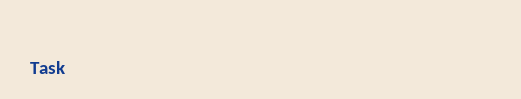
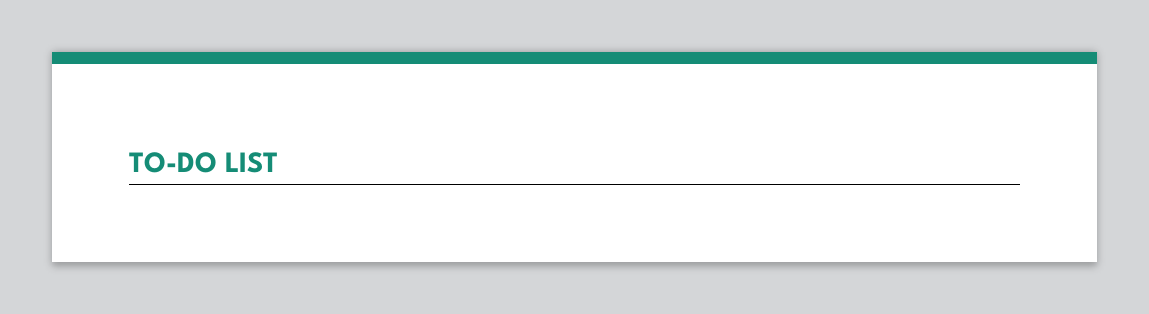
- Task
+ TO-DO LIST

